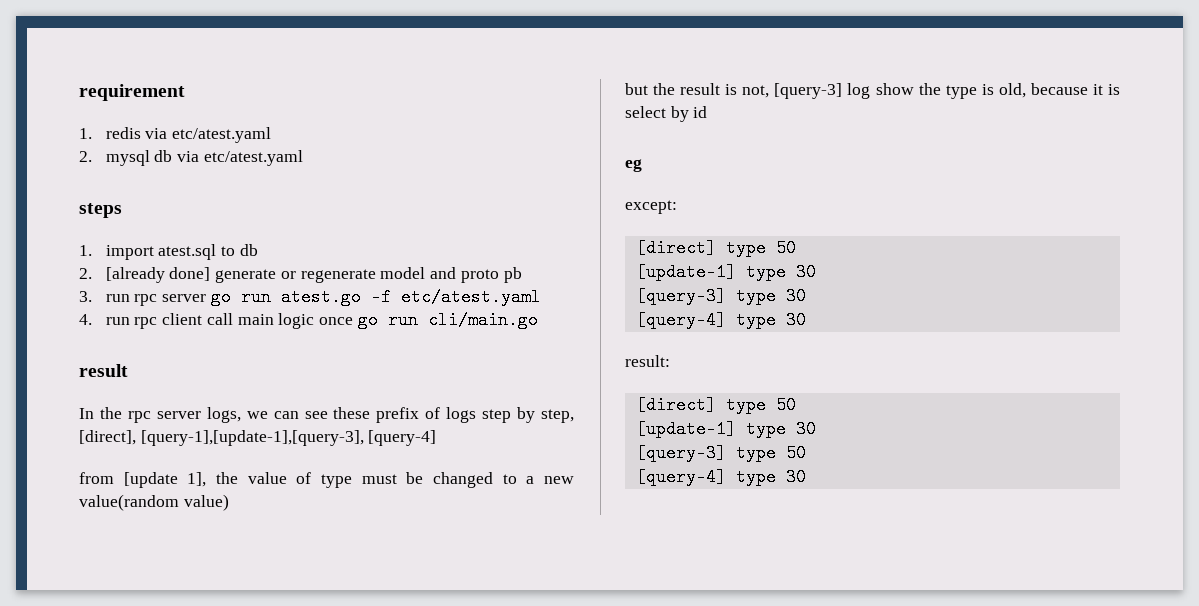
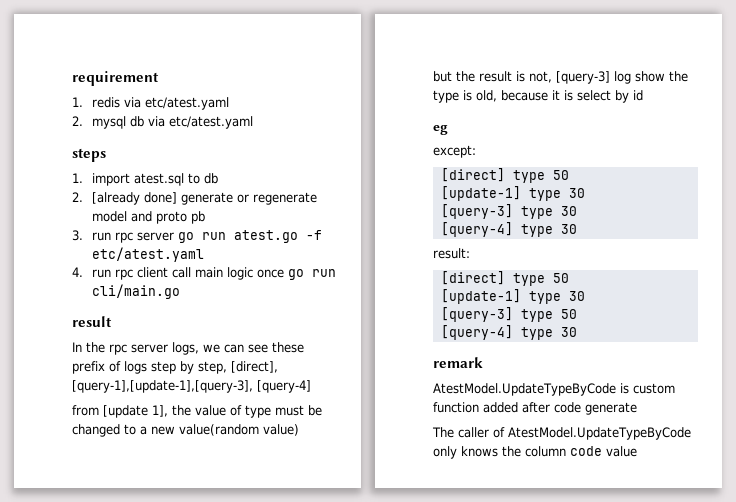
+ remark
+ AtestModel.UpdateTypeByCode is custom function added after code generate
+ The caller of AtestModel.UpdateTypeByCode only knows the column code value

